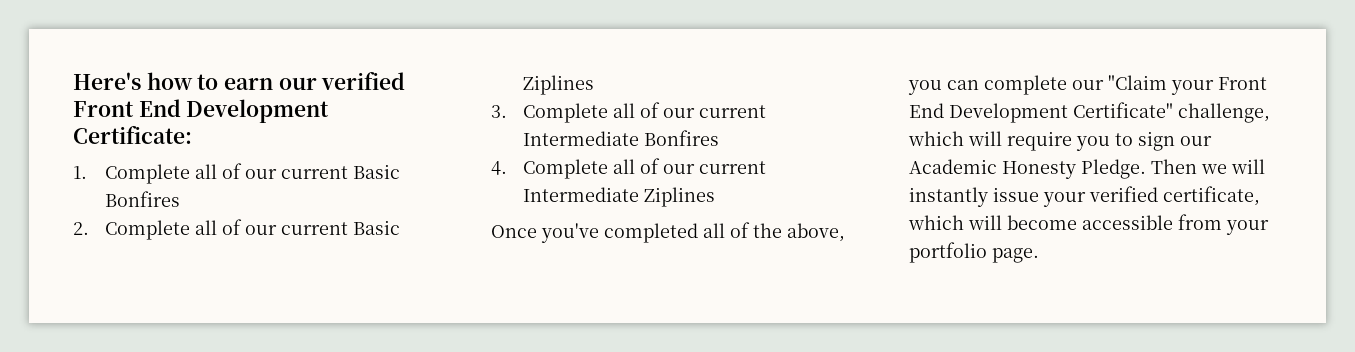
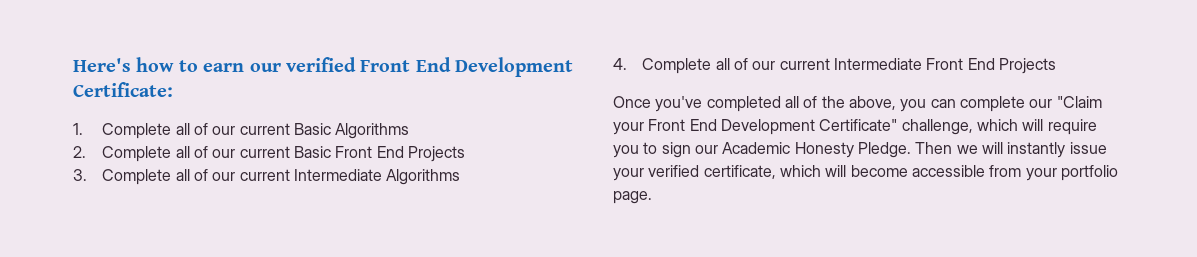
- 1. Complete all of our current Basic Bonfires
+ 1. Complete all of our current Basic Algorithms
- 2. Complete all of our current Basic Ziplines
+ 2. Complete all of our current Basic Front End Projects
- 3. Complete all of our current Intermediate Bonfires
+ 3. Complete all of our current Intermediate Algorithms
- 4. Complete all of our current Intermediate Ziplines
+ 4. Complete all of our current Intermediate Front End Projects

